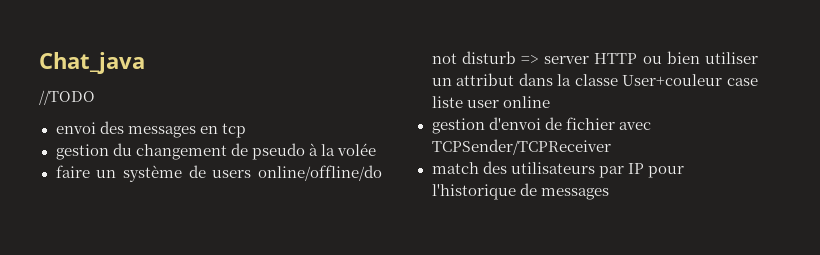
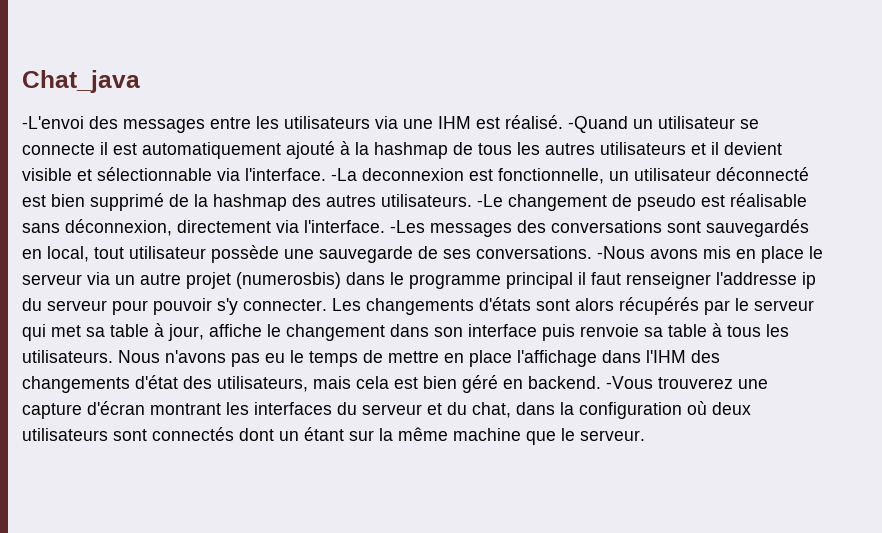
- //TODO
- envoi des messages en tcp
- gestion du changement de pseudo à la volée
- faire un système de users online/offline/do not disturb => server HTTP ou bien utiliser un attribut dans la classe User+couleur case liste user online
- gestion d'envoi de fichier avec TCPSender/TCPReceiver
- match des utilisateurs par IP pour l'historique de messages
+ -L'envoi des messages entre les utilisateurs via une IHM est réalisé. -Quand un utilisateur se connecte il est automatiquement ajouté à la hashmap de tous les autres utilisateurs et il devient visible et sélectionnable via l'interface. -La deconnexion est fonctionnelle, un utilisateur déconnecté est bien supprimé de la hashmap des autres utilisateurs. -Le changement de pseudo est réalisable sans déconnexion, directement via l'interface. -Les messages des conversations sont sauvegardés en local, tout utilisateur possède une sauvegarde de ses conversations. -Nous avons mis en place le serveur via un autre projet (numerosbis) dans le programme principal il faut renseigner l'addresse ip du serveur pour pouvoir s'y connecter. Les changements d'états sont alors récupérés par le serveur qui met sa table à jour, affiche le changement dans son interface puis renvoie sa table à tous les utilisateurs. Nous n'avons pas eu le temps de mettre en place l'affichage dans l'IHM des changements d'état des utilisateurs, mais cela est bien géré en backend. -Vous trouverez une capture d'écran montrant les interfaces du serveur et du chat, dans la configuration où deux utilisateurs sont connectés dont un étant sur la même machine que le serveur.

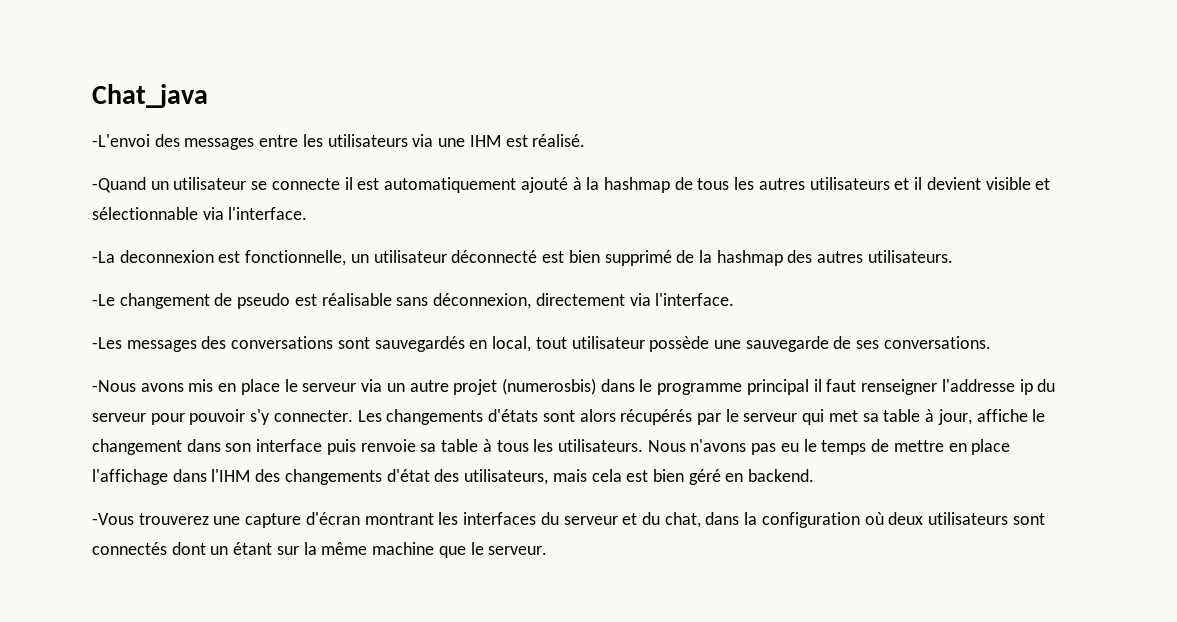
- -L'envoi des messages entre les utilisateurs via une IHM est réalisé. -Quand un utilisateur se connecte il est automatiquement ajouté à la hashmap de tous les autres utilisateurs et il devient visible et sélectionnable via l'interface. -La deconnexion est fonctionnelle, un utilisateur déconnecté est bien supprimé de la hashmap des autres utilisateurs. -Le changement de pseudo est réalisable sans déconnexion, directement via l'interface. -Les messages des conversations sont sauvegardés en local, tout utilisateur possède une sauvegarde de ses conversations. -Nous avons mis en place le serveur via un autre projet (numerosbis) dans le programme principal il faut renseigner l'addresse ip du serveur pour pouvoir s'y connecter.
+ -L'envoi des messages entre les utilisateurs via une IHM est réalisé.
+ -Quand un utilisateur se connecte il est automatiquement ajouté à la hashmap de tous les autres utilisateurs et il devient visible et sélectionnable via l'interface.
+ -La deconnexion est fonctionnelle, un utilisateur déconnecté est bien supprimé de la hashmap des autres utilisateurs.
+ -Le changement de pseudo est réalisable sans déconnexion, directement via l'interface.
+ -Les messages des conversations sont sauvegardés en local, tout utilisateur possède une sauvegarde de ses conversations.
+ -Nous avons mis en place le serveur via un autre projet (numerosbis) dans le programme principal il faut renseigner l'addresse ip du serveur pour pouvoir s'y connecter.
- Nous n'avons pas eu le temps de mettre en place l'affichage dans l'IHM des changements d'état des utilisateurs, mais cela est bien géré en backend. -Vous trouverez une capture d'écran montrant les interfaces du serveur et du chat, dans la configuration où deux utilisateurs sont connectés dont un étant sur la même machine que le serveur.
+ Nous n'avons pas eu le temps de mettre en place l'affichage dans l'IHM des changements d'état des utilisateurs, mais cela est bien géré en backend.
+ -Vous trouverez une capture d'écran montrant les interfaces du serveur et du chat, dans la configuration où deux utilisateurs sont connectés dont un étant sur la même machine que le serveur.

